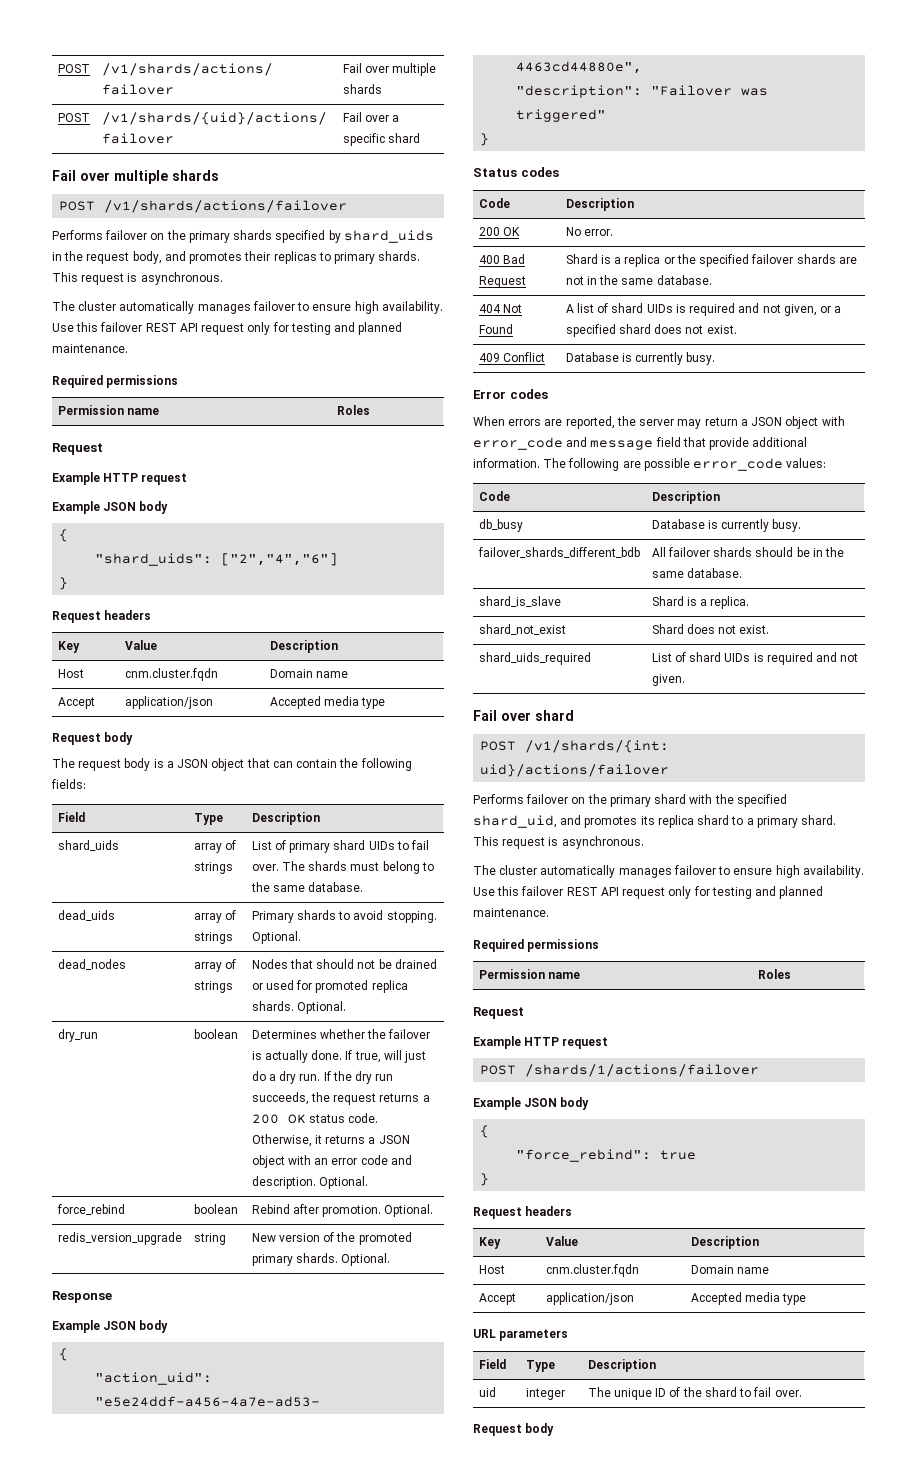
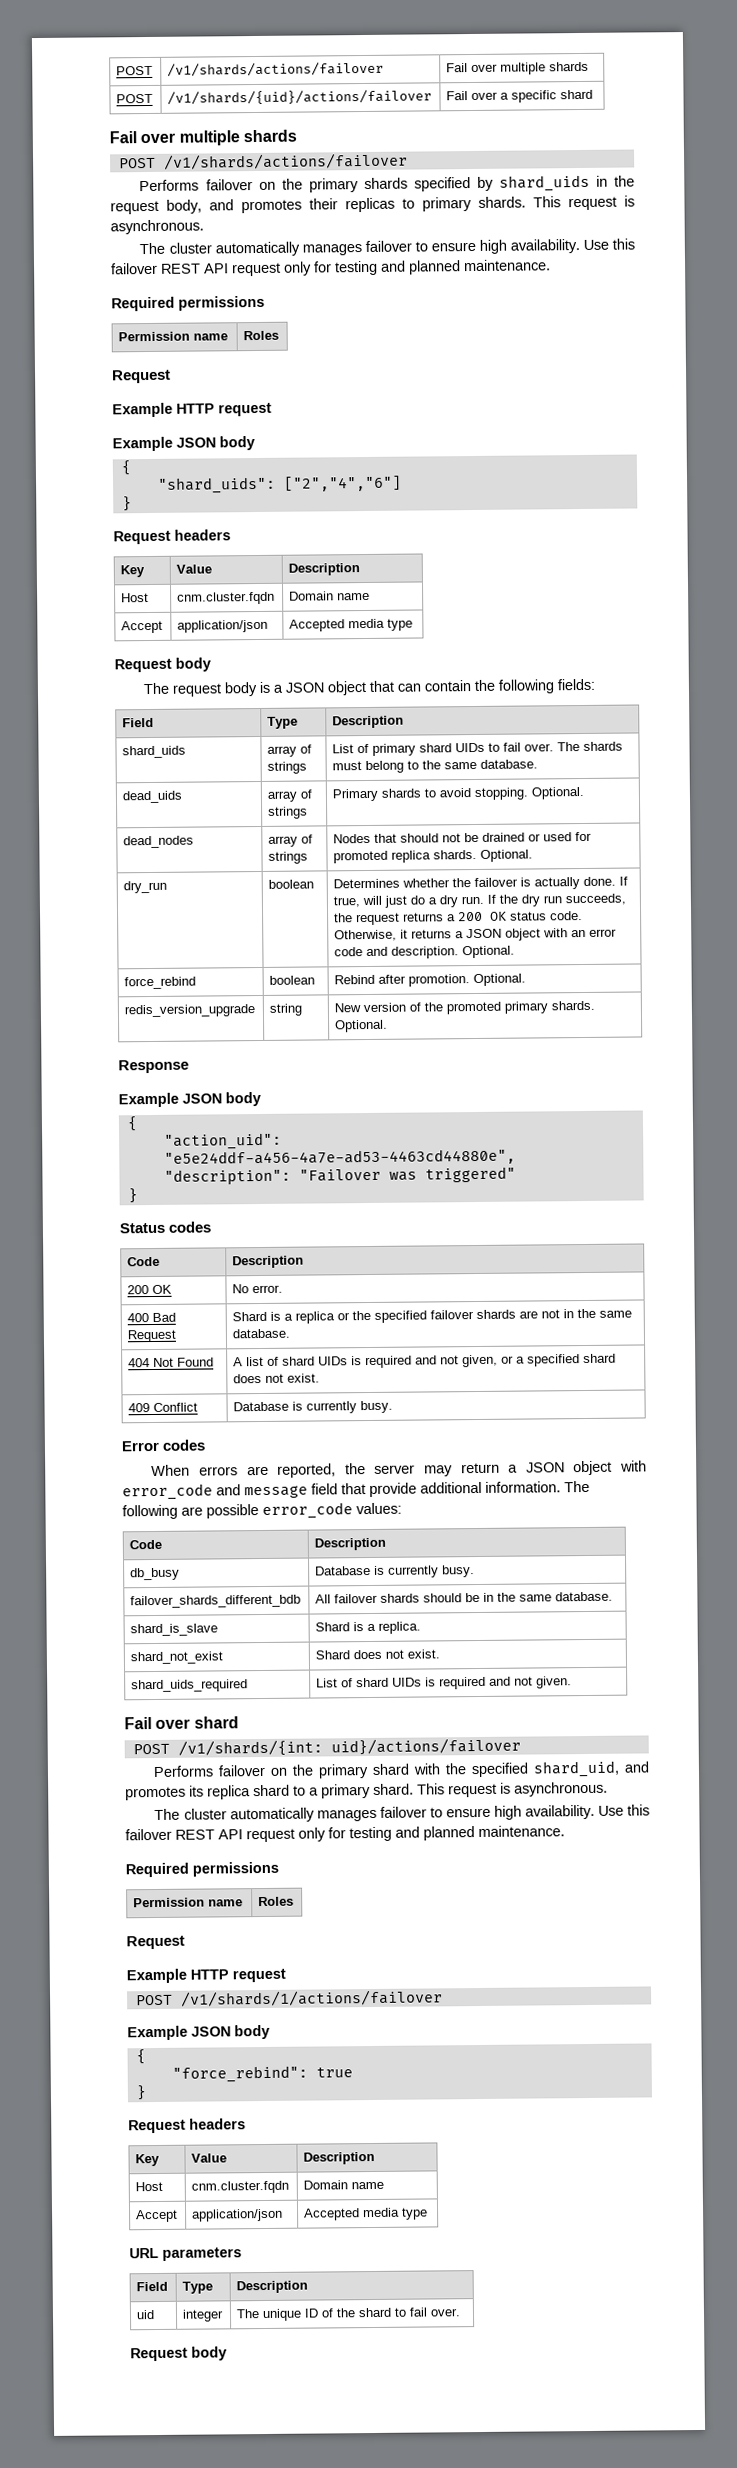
- POST /shards/1/actions/failover
+ POST /v1/shards/1/actions/failover

